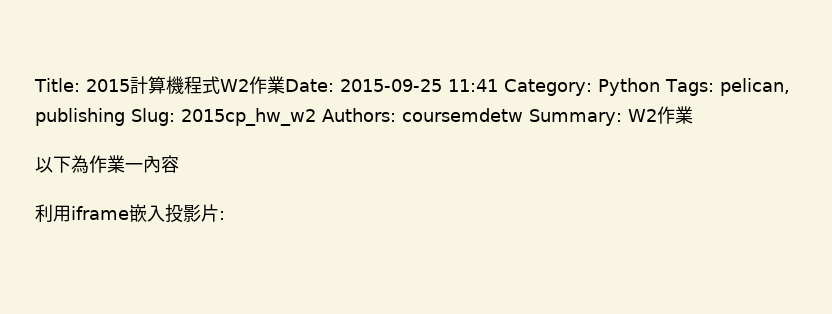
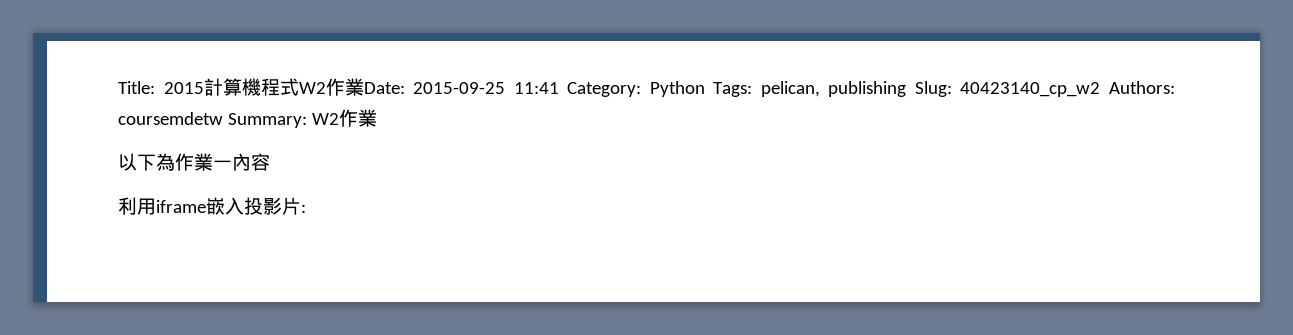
- Title: 2015計算機程式W2作業Date: 2015-09-25 11:41 Category: Python Tags: pelican, publishing Slug: 2015cp_hw_w2 Authors: coursemdetw Summary: W2作業
+ Title: 2015計算機程式W2作業Date: 2015-09-25 11:41 Category: Python Tags: pelican, publishing Slug: 40423140_cp_w2 Authors: coursemdetw Summary: W2作業

